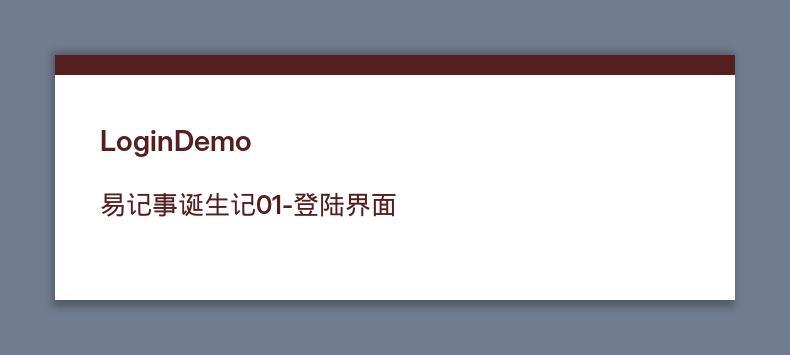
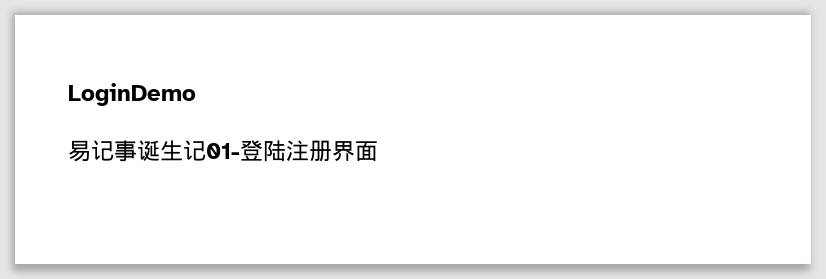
- 易记事诞生记01-登陆界面
+ 易记事诞生记01-登陆注册界面

